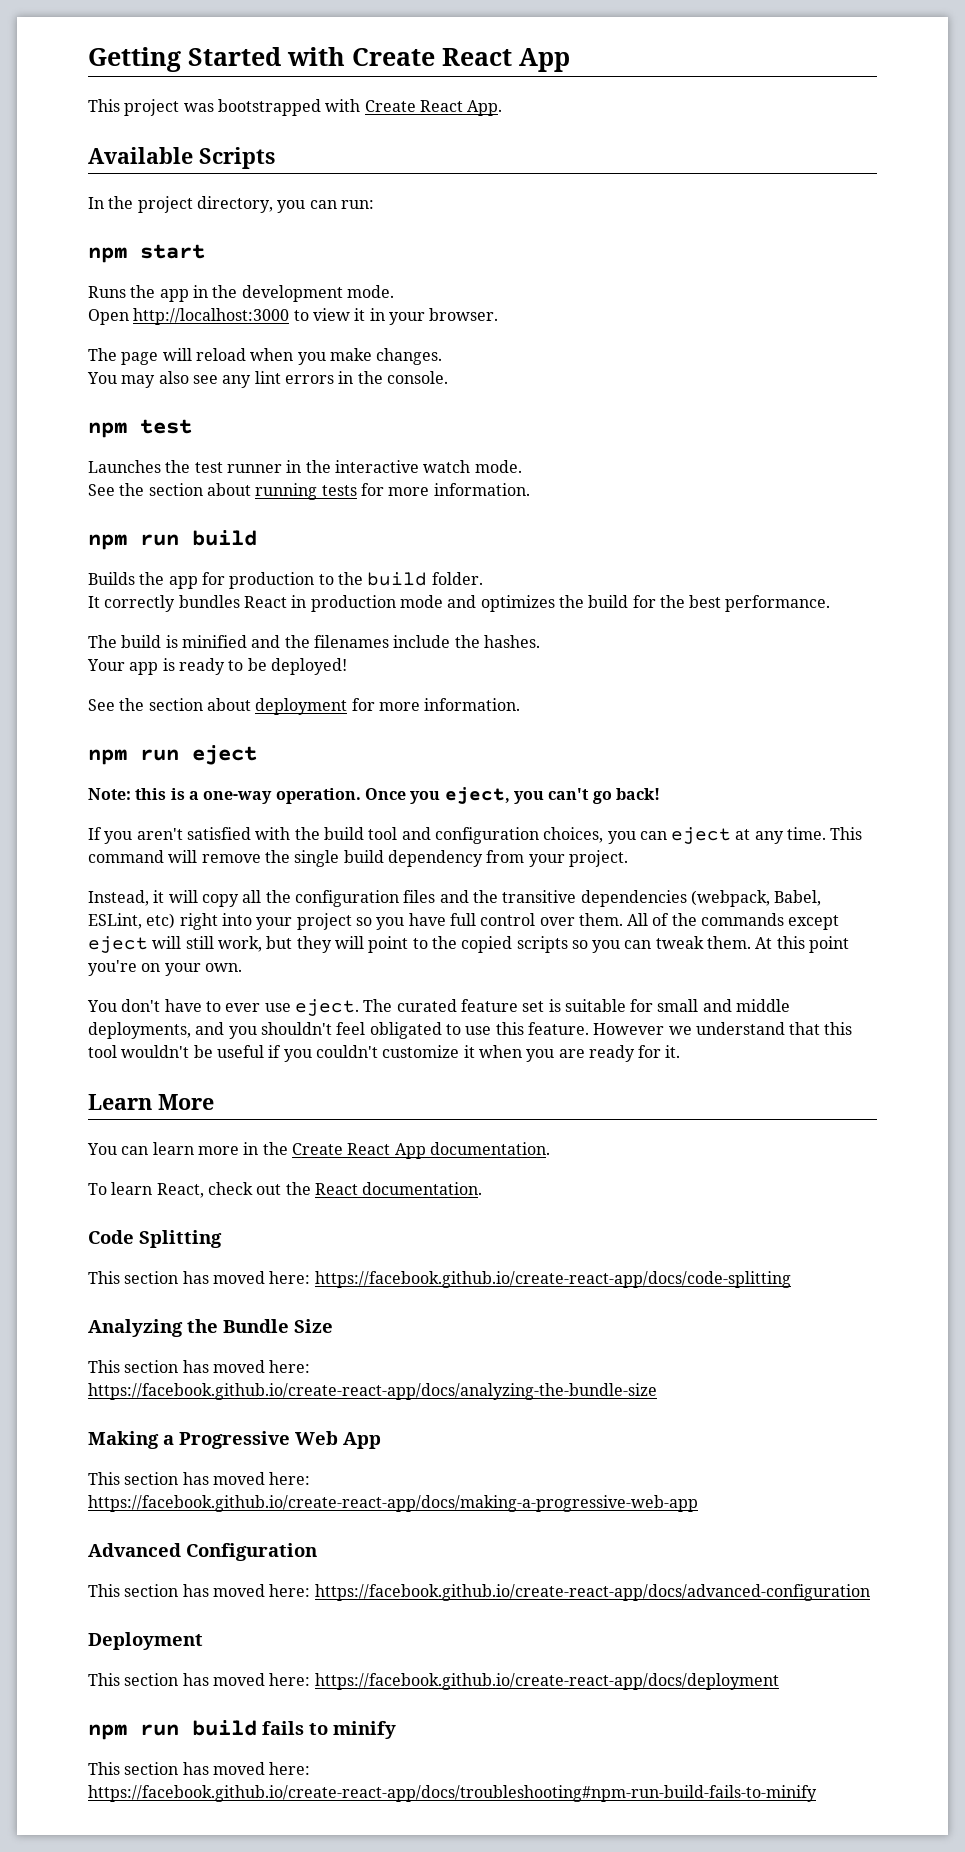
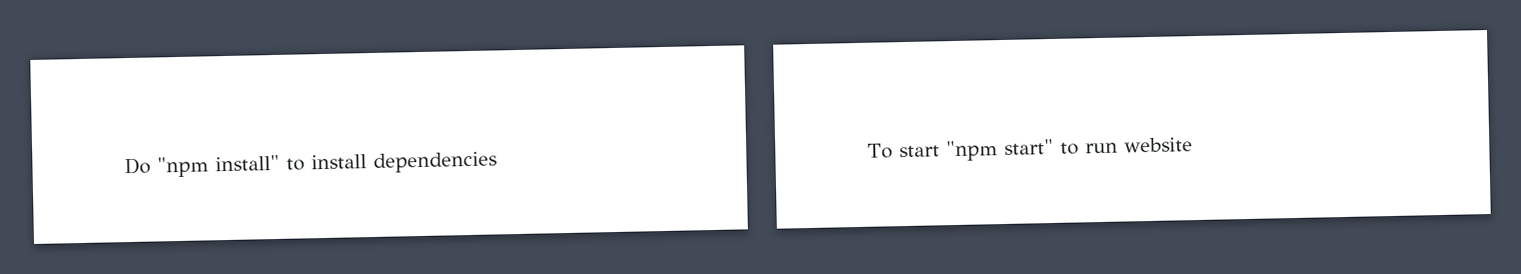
- Getting Started with Create React App
- This project was bootstrapped with Create React App.
- Available Scripts
- In the project directory, you can run:
- npm start
- Runs the app in the development mode.
- Open http://localhost:3000 to view it in your browser.
- The page will reload when you make changes.
- You may also see any lint errors in the console.
- npm test
- Launches the test runner in the interactive watch mode.
- See the section about running tests for more information.
- npm run build
- Builds the app for production to the build folder.
- It correctly bundles React in production mode and optimizes the build for the best performance.
- The build is minified and the filenames include the hashes.
- Your app is ready to be deployed!
- See the section about deployment for more information.
- npm run eject
- Note: this is a one-way operation. Once you eject, you can't go back!
- If you aren't satisfied with the build tool and configuration choices, you can eject at any time. This command will remove the single build dependency from your project.
- Instead, it will copy all the configuration files and the transitive dependencies (webpack, Babel, ESLint, etc) right into your project so you have full control over them. All of the commands except eject will still work, but they will point to the copied scripts so you can tweak them. At this point you're on your own.
- You don't have to ever use eject. The curated feature set is suitable for small and middle deployments, and you shouldn't feel obligated to use this feature. However we understand that this tool wouldn't be useful if you couldn't customize it when you are ready for it.
- Learn More
- You can learn more in the Create React App documentation.
- To learn React, check out the React documentation.
- Code Splitting
- This section has moved here: https://facebook.github.io/create-react-app/docs/code-splitting
- Analyzing the Bundle Size
- This section has moved here: https://facebook.github.io/create-react-app/docs/analyzing-the-bundle-size
- Making a Progressive Web App
- This section has moved here: https://facebook.github.io/create-react-app/docs/making-a-progressive-web-app
- Advanced Configuration
- This section has moved here: https://facebook.github.io/create-react-app/docs/advanced-configuration
- Deployment
- This section has moved here: https://facebook.github.io/create-react-app/docs/deployment
- npm run build fails to minify
- This section has moved here: https://facebook.github.io/create-react-app/docs/troubleshooting#npm-run-build-fails-to-minify
+ Do "npm install" to install dependencies
+ To start "npm start" to run website

